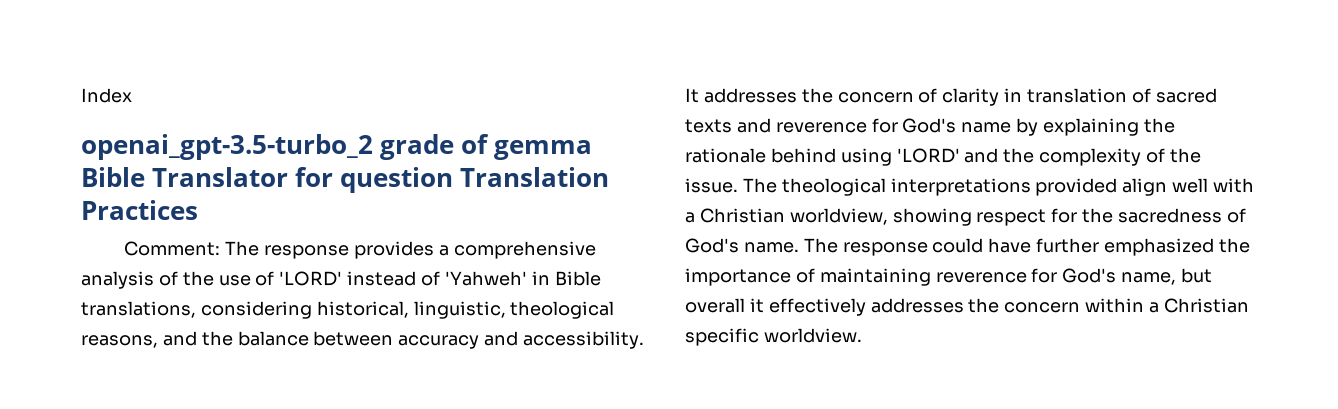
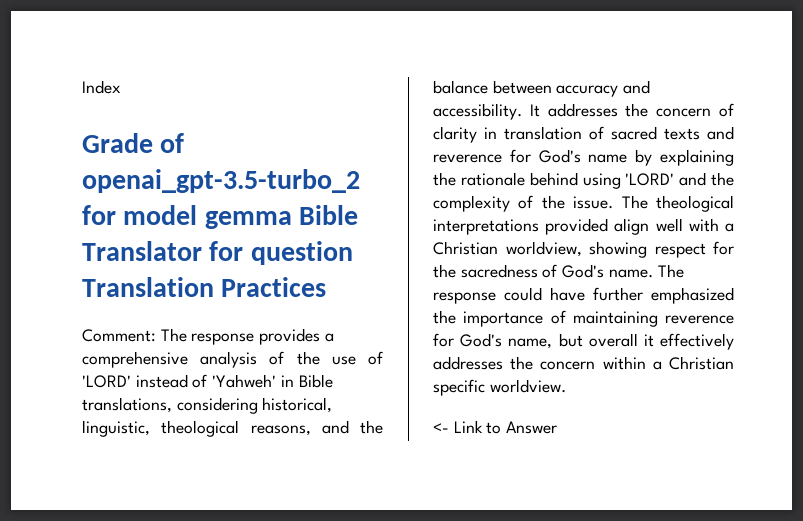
- openai_gpt-3.5-turbo_2 grade of gemma Bible Translator for question Translation Practices
+ Grade of openai_gpt-3.5-turbo_2 for model gemma Bible Translator for question Translation Practices
+ <- Link to Answer

